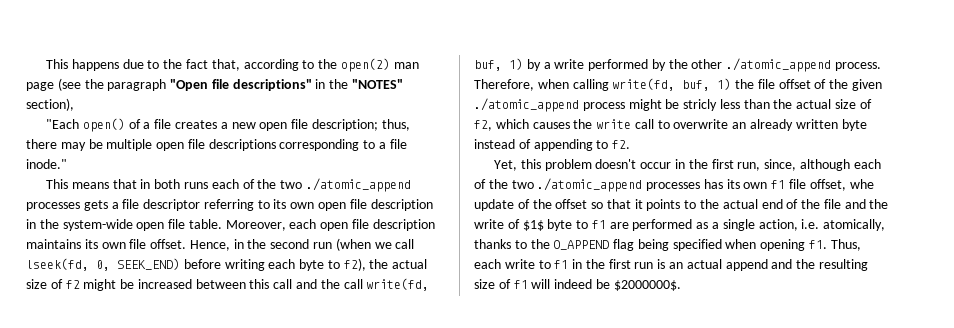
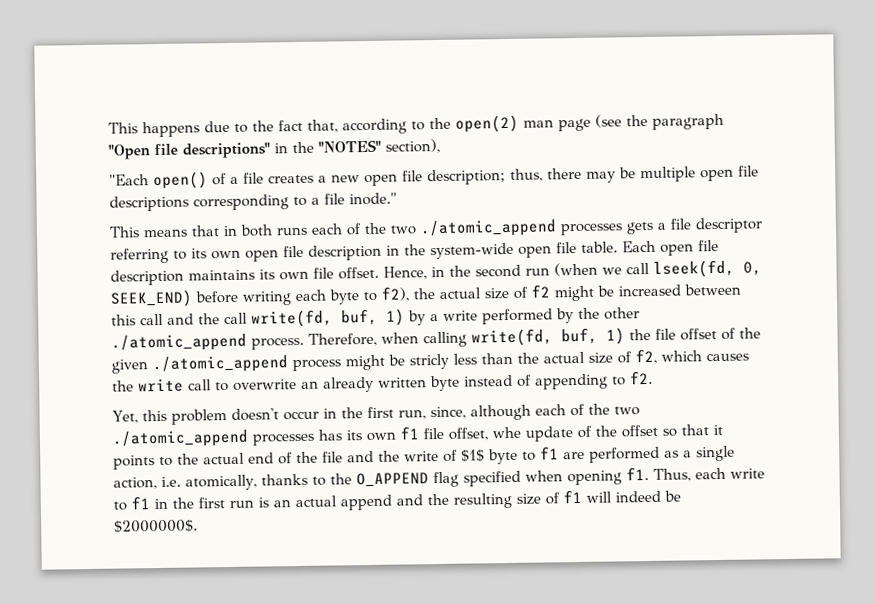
- Moreover, each open file description maintains its own file offset.
+ Each open file description maintains its own file offset.
- Yet, this problem doesn't occur in the first run, since, although each of the two ./atomic_append processes has its own f1 file offset, whe update of the offset so that it points to the actual end of the file and the write of $1$ byte to f1 are performed as a single action, i.e. atomically, thanks to the O_APPEND flag being specified when opening f1.
+ Yet, this problem doesn't occur in the first run, since, although each of the two ./atomic_append processes has its own f1 file offset, whe update of the offset so that it points to the actual end of the file and the write of $1$ byte to f1 are performed as a single action, i.e. atomically, thanks to the O_APPEND flag specified when opening f1.

